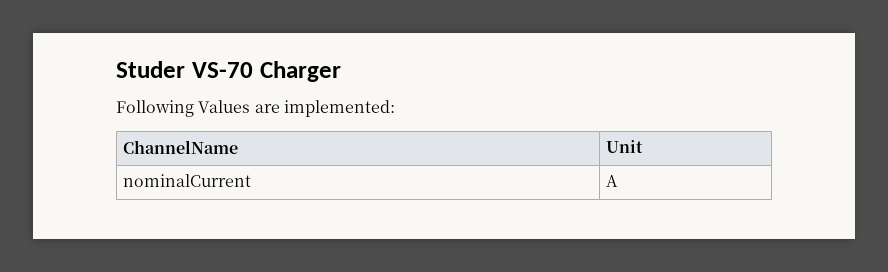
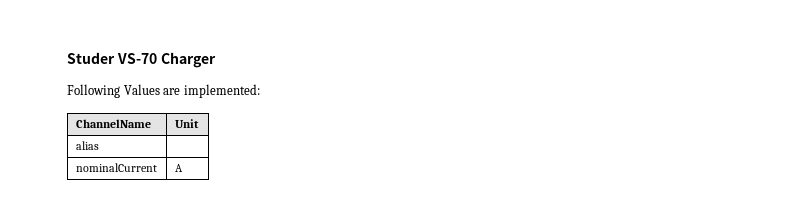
+ alias |

